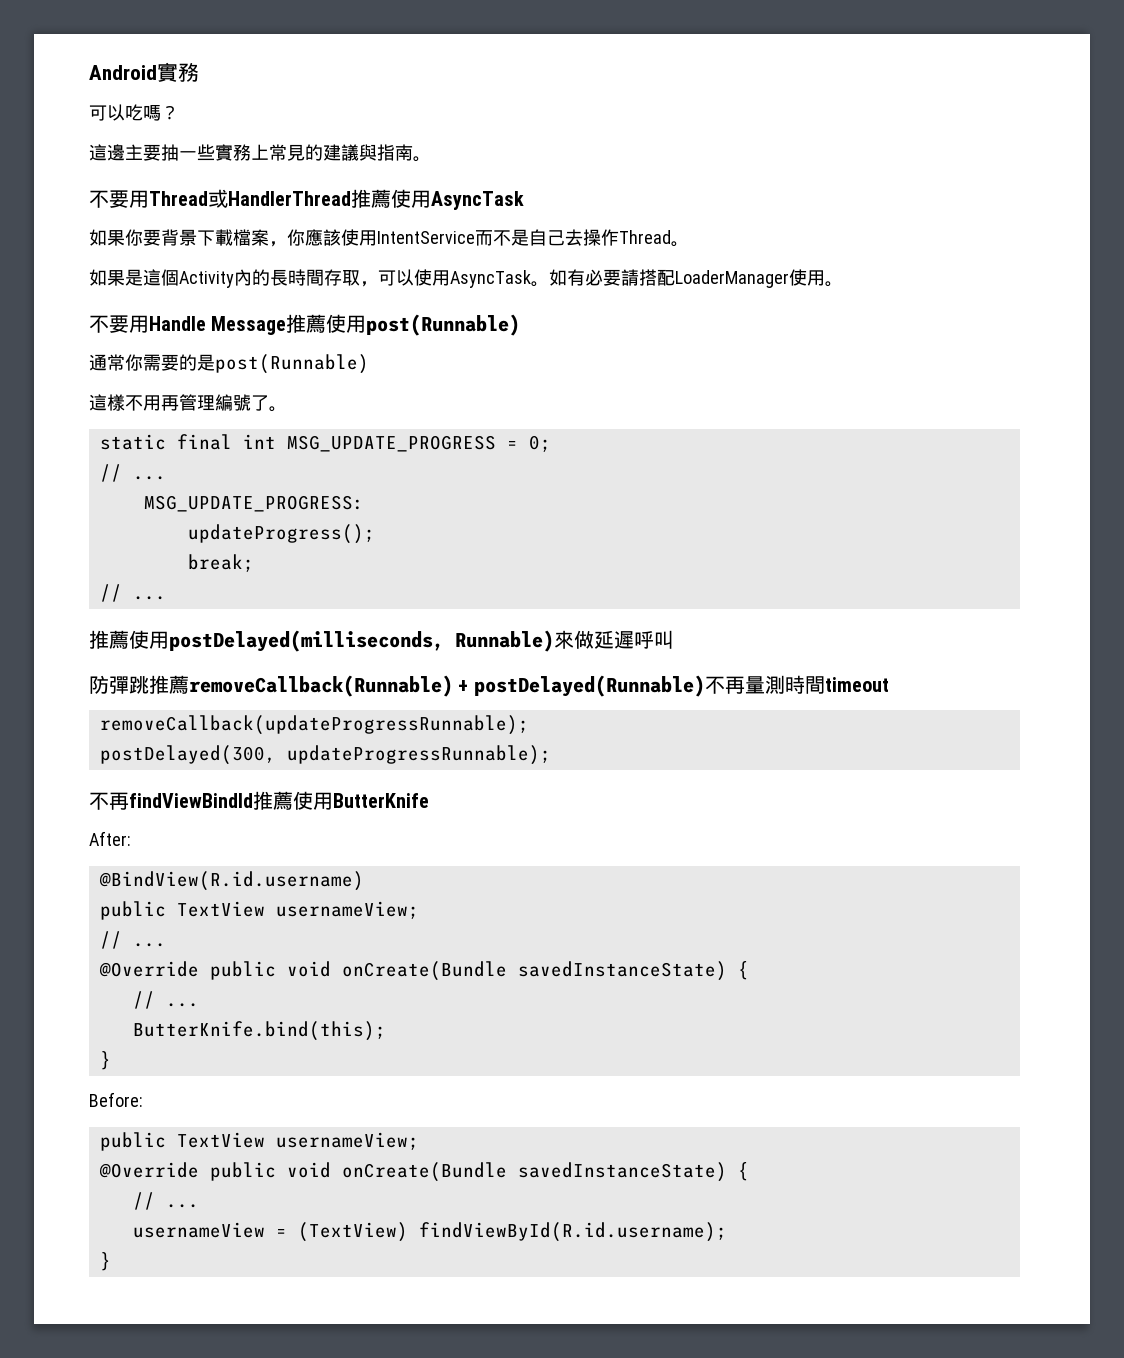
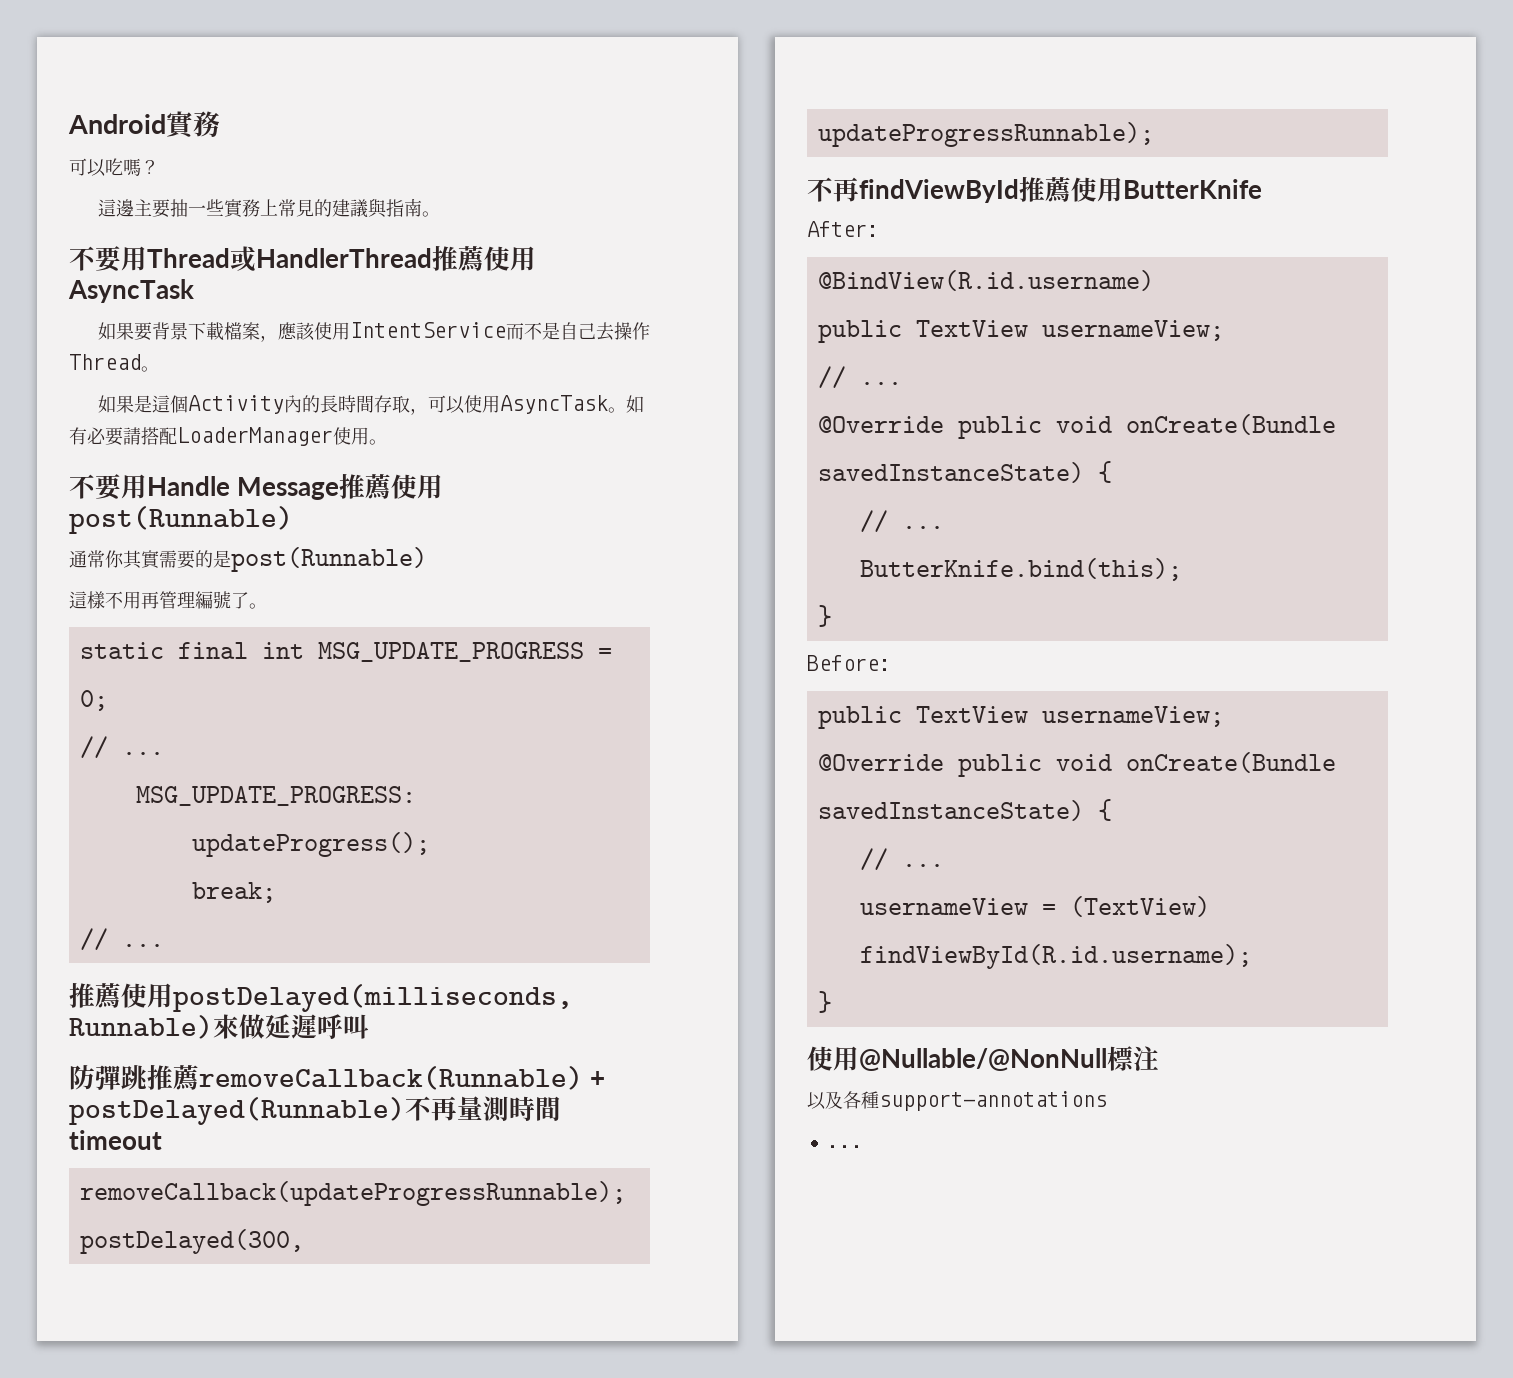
- 如果你要背景下載檔案，你應該使用IntentService而不是自己去操作Thread。
+ 如果要背景下載檔案，應該使用IntentService而不是自己去操作Thread。
- 通常你需要的是post(Runnable)
+ 通常你其實需要的是post(Runnable)
- 不再findViewBindId推薦使用ButterKnife
+ 不再findViewById推薦使用ButterKnife
+ 使用@Nullable/@NonNull標注
+ 以及各種support-annotations
+ ...

